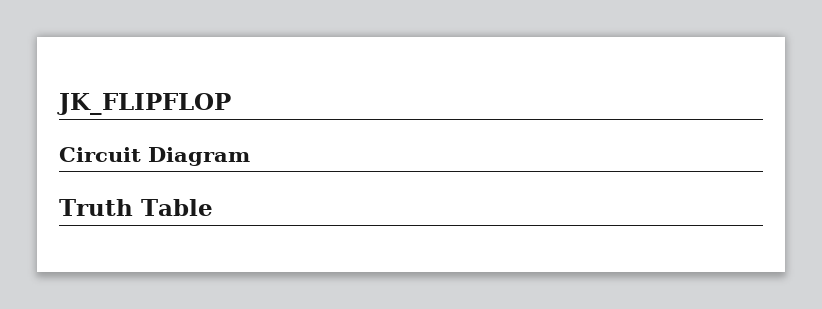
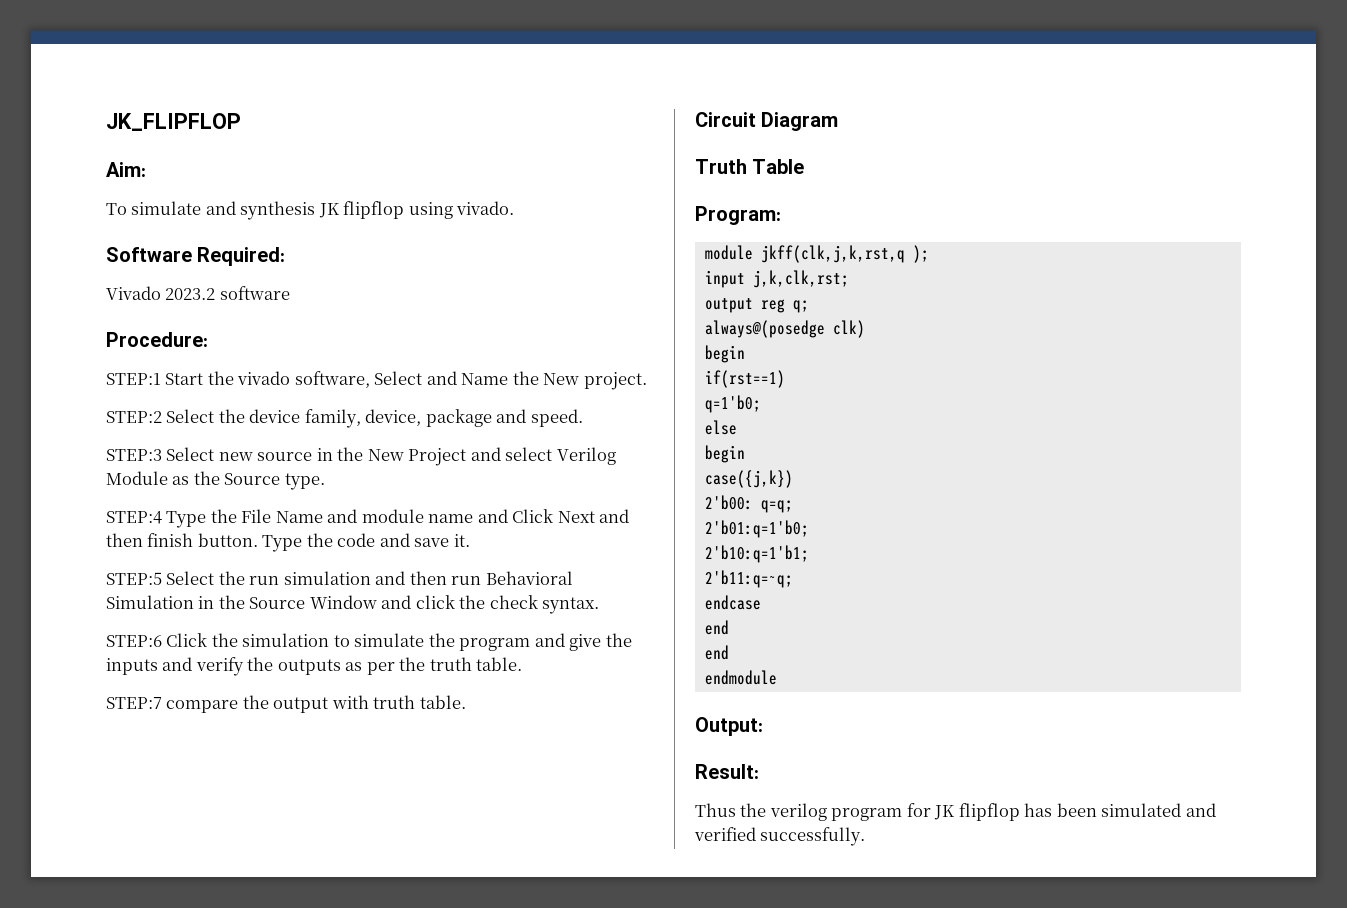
+ Aim:
+ To simulate and synthesis JK flipflop using vivado.
+ Software Required:
+ Vivado 2023.2 software
+ Procedure:
+ STEP:1 Start the vivado software, Select and Name the New project.
+ STEP:2 Select the device family, device, package and speed.
+ STEP:3 Select new source in the New Project and select Verilog Module as the Source type.
+ STEP:4 Type the File Name and module name and Click Next and then finish button. Type the code and save it.
+ STEP:5 Select the run simulation and then run Behavioral Simulation in the Source Window and click the check syntax.
+ STEP:6 Click the simulation to simulate the program and give the inputs and verify the outputs as per the truth table.
+ STEP:7 compare the output with truth table.
  Circuit Diagram
  Truth Table
+ Program:
+ module jkff(clk,j,k,rst,q );
+ input j,k,clk,rst;
+ output reg q;
+ always@(posedge clk)
+ begin
+ if(rst==1)
+ q=1'b0;
+ else
+ begin
+ case({j,k})
+ 2'b00: q=q;
+ 2'b01:q=1'b0;
+ 2'b10:q=1'b1;
+ 2'b11:q=~q;
+ endcase
+ end
+ end
+ endmodule
+ Output:
+ Result:
+ Thus the verilog program for JK flipflop has been simulated and verified successfully.

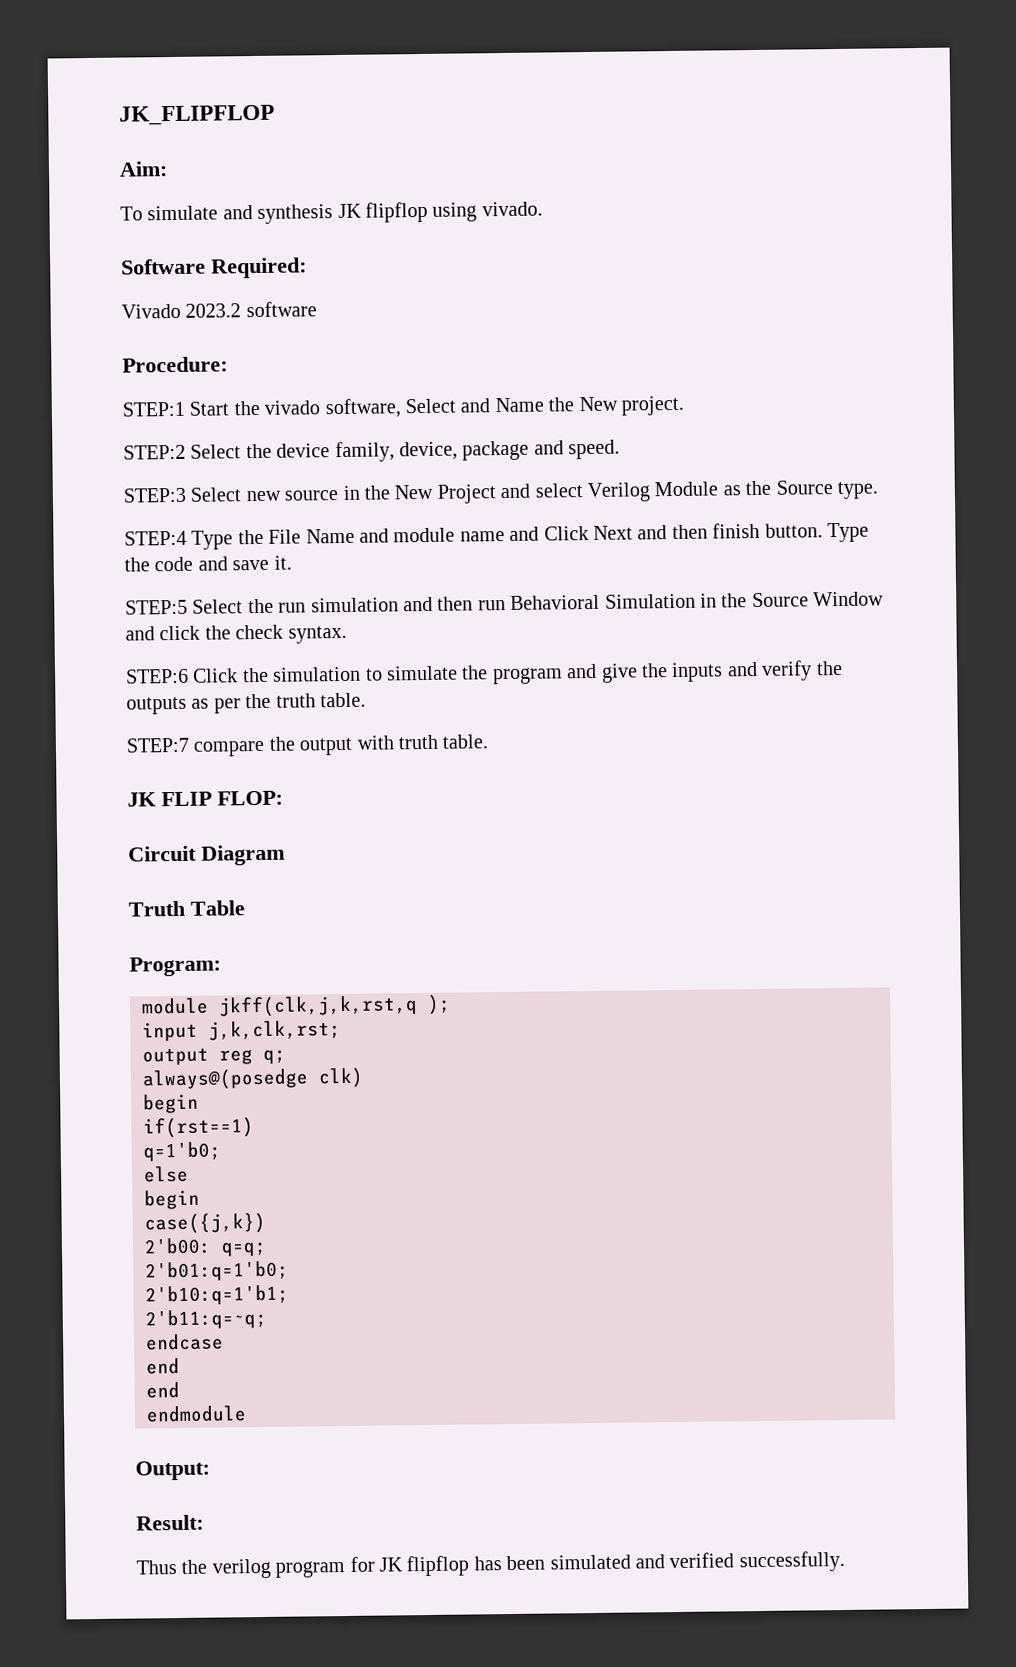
+ JK FLIP FLOP:

